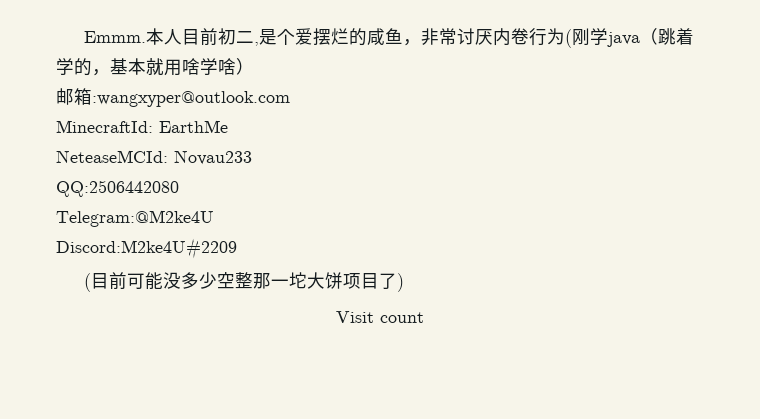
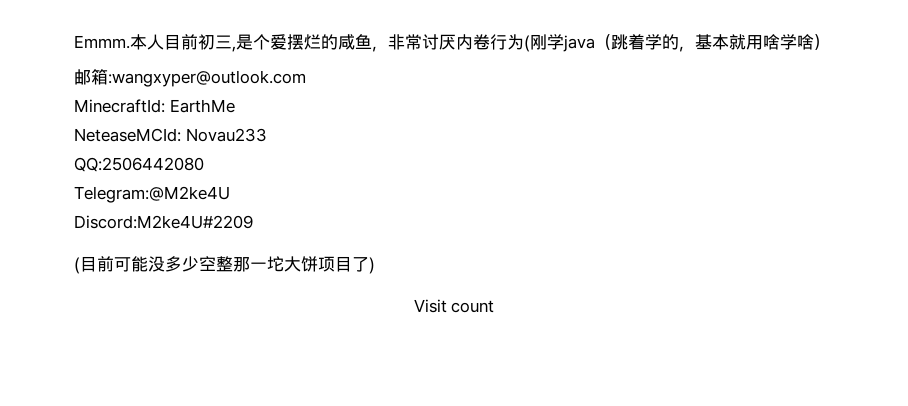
- 本人目前初二,是个爱摆烂的咸鱼，非常讨厌内卷行为(刚学java（跳着学的，基本就用啥学啥）
+ 本人目前初三,是个爱摆烂的咸鱼，非常讨厌内卷行为(刚学java（跳着学的，基本就用啥学啥）

